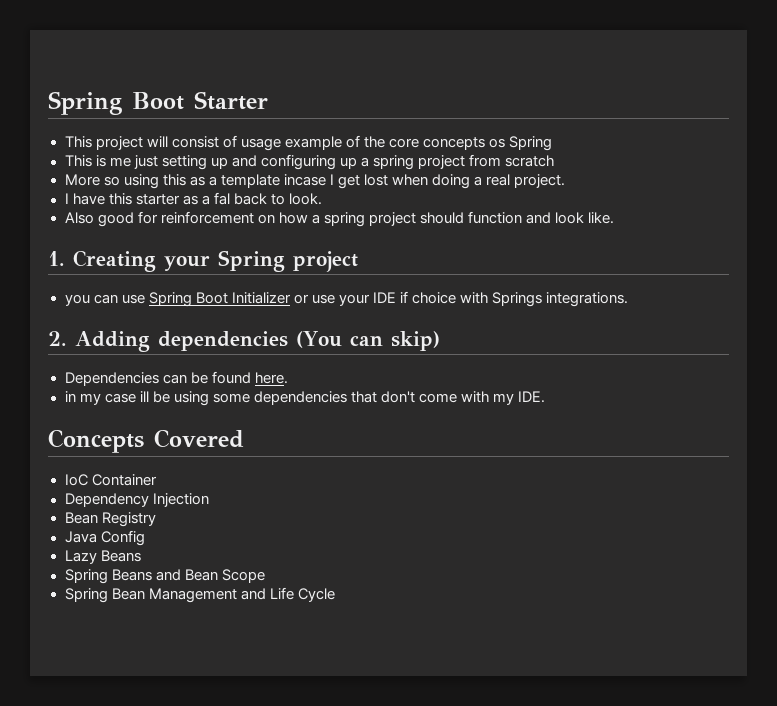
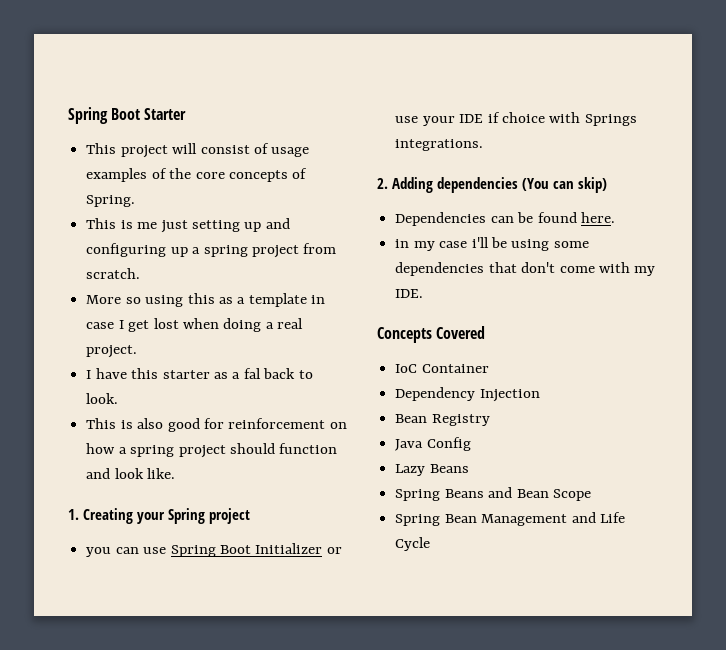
- This project will consist of usage example of the core concepts os Spring
+ This project will consist of usage examples of the core concepts of Spring.
- This is me just setting up and configuring up a spring project from scratch
+ This is me just setting up and configuring up a spring project from scratch.
- More so using this as a template incase I get lost when doing a real project.
+ More so using this as a template in case I get lost when doing a real project.
- Also good for reinforcement on how a spring project should function and look like.
+ This is also good for reinforcement on how a spring project should function and look like.
- in my case ill be using some dependencies that don't come with my IDE.
+ in my case i'll be using some dependencies that don't come with my IDE.

